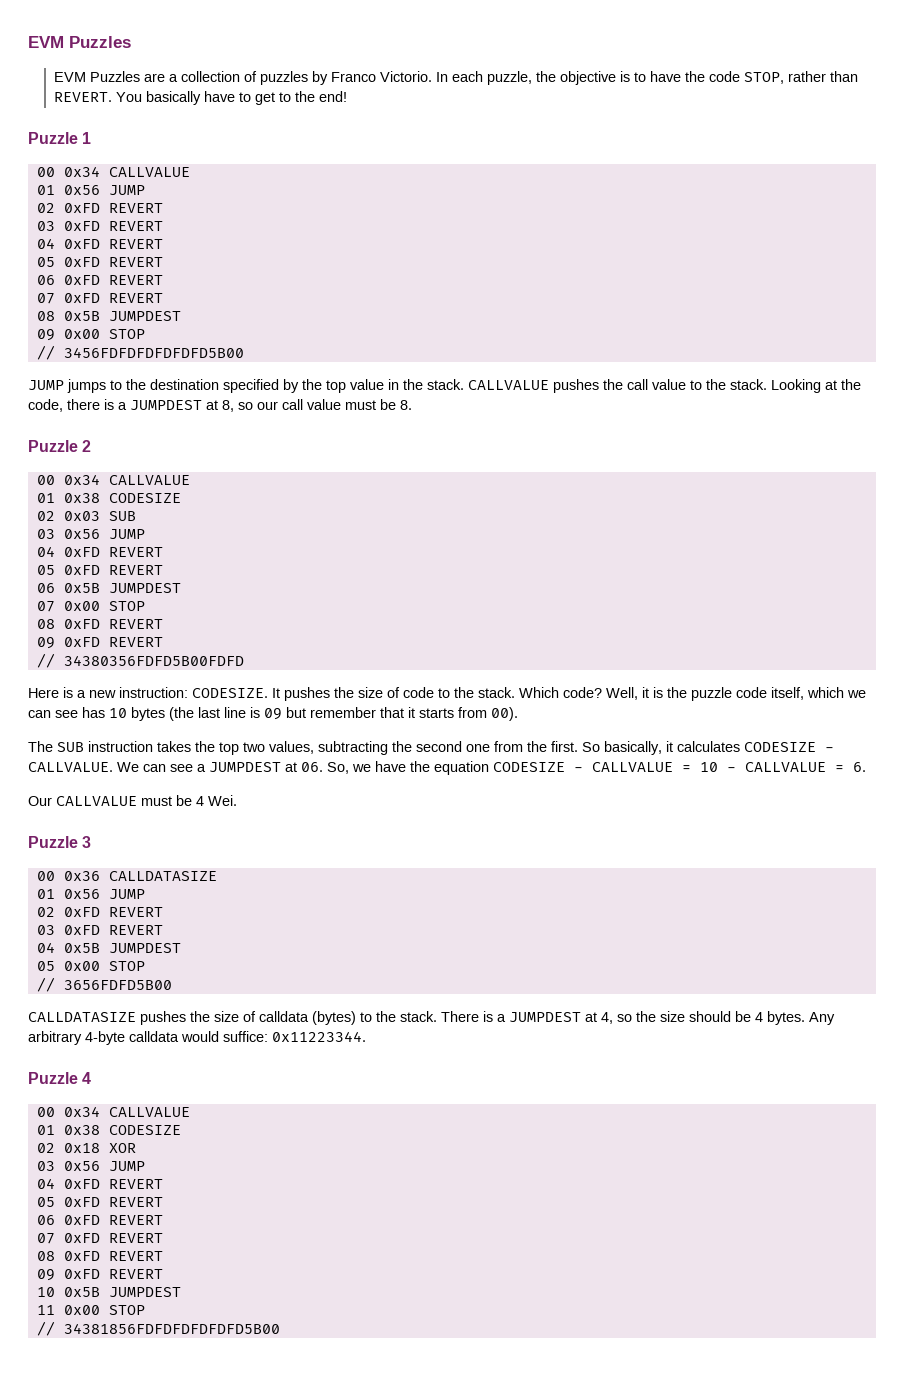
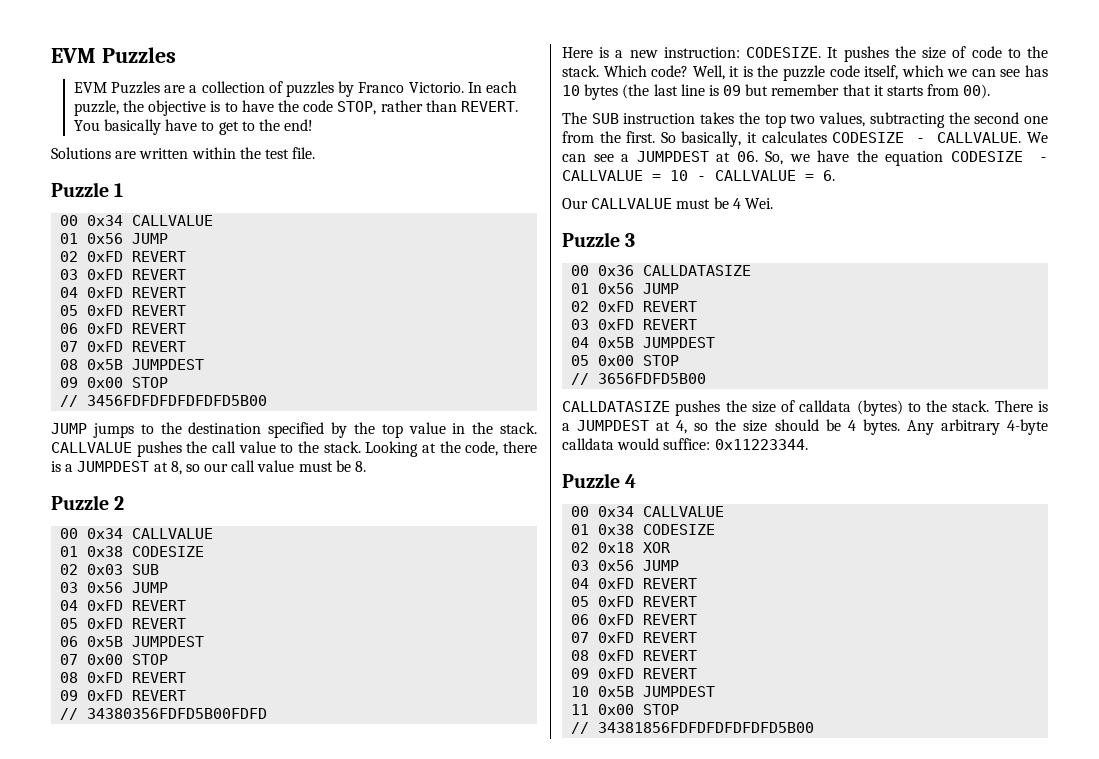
+ Solutions are written within the test file.

